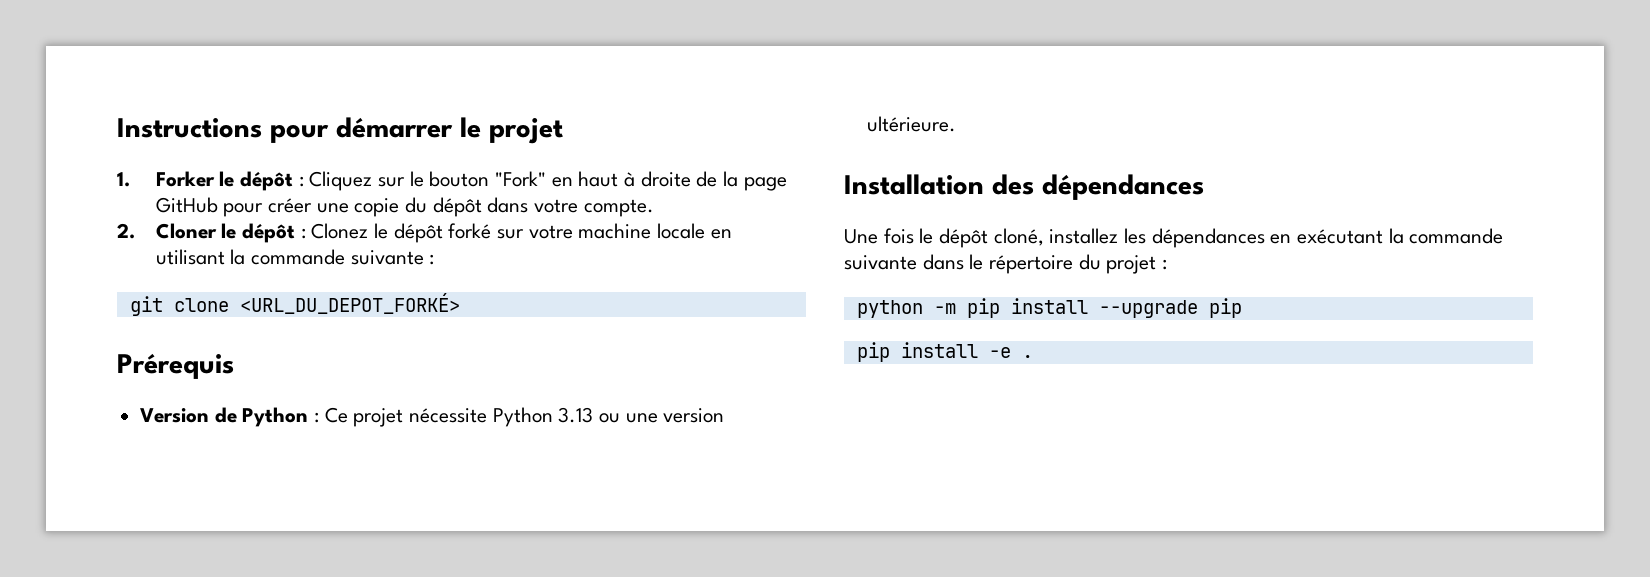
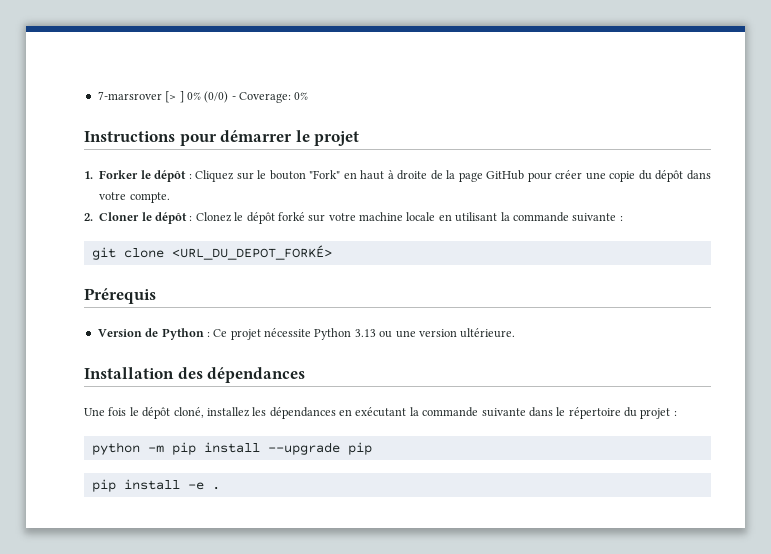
+ 7-marsrover [> ] 0% (0/0) - Coverage: 0%

